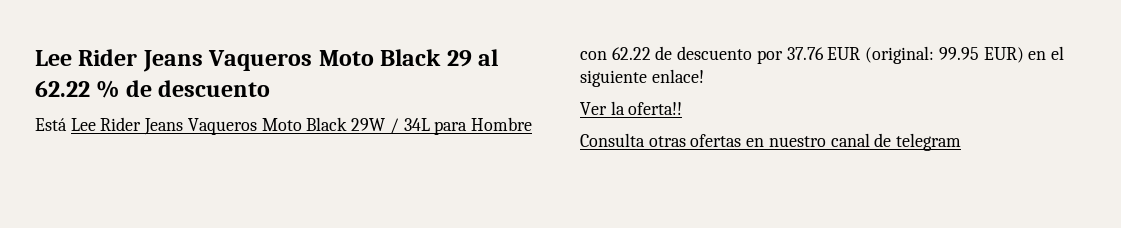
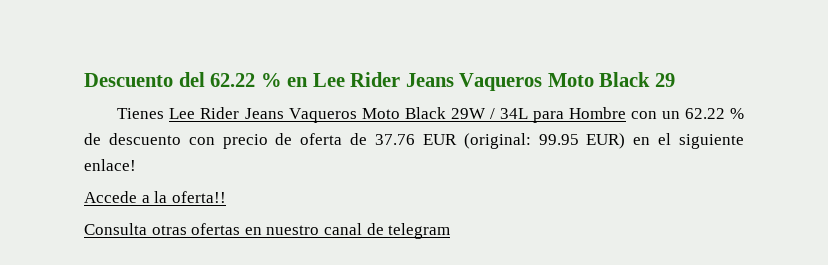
- Lee Rider Jeans Vaqueros Moto Black 29 al 62.22 % de descuento
- Está Lee Rider Jeans Vaqueros Moto Black 29W / 34L para Hombre con 62.22 de descuento por 37.76 EUR (original: 99.95 EUR) en el siguiente enlace!
+ Descuento del 62.22 % en Lee Rider Jeans Vaqueros Moto Black 29
+ Tienes Lee Rider Jeans Vaqueros Moto Black 29W / 34L para Hombre con un 62.22 % de descuento con precio de oferta de 37.76 EUR (original: 99.95 EUR) en el siguiente enlace!
- Ver la oferta!!
+ Accede a la oferta!!

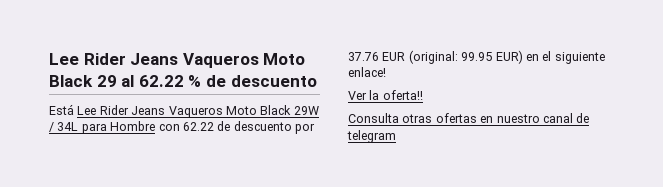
- Descuento del 62.22 % en Lee Rider Jeans Vaqueros Moto Black 29
- Tienes Lee Rider Jeans Vaqueros Moto Black 29W / 34L para Hombre con un 62.22 % de descuento con precio de oferta de 37.76 EUR (original: 99.95 EUR) en el siguiente enlace!
+ Lee Rider Jeans Vaqueros Moto Black 29 al 62.22 % de descuento
+ Está Lee Rider Jeans Vaqueros Moto Black 29W / 34L para Hombre con 62.22 de descuento por 37.76 EUR (original: 99.95 EUR) en el siguiente enlace!
- Accede a la oferta!!
+ Ver la oferta!!

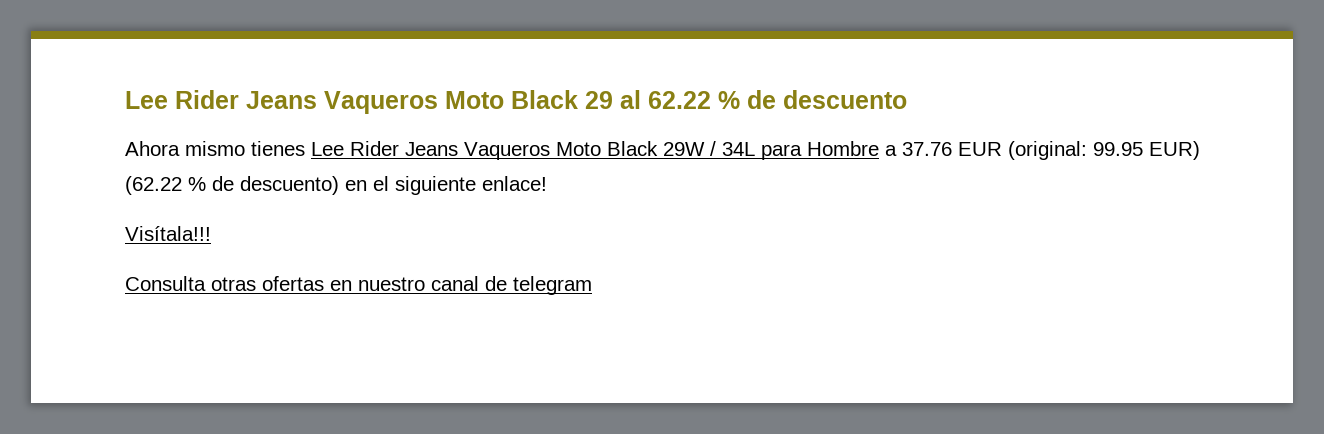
- Está Lee Rider Jeans Vaqueros Moto Black 29W / 34L para Hombre con 62.22 de descuento por 37.76 EUR (original: 99.95 EUR) en el siguiente enlace!
+ Ahora mismo tienes Lee Rider Jeans Vaqueros Moto Black 29W / 34L para Hombre a 37.76 EUR (original: 99.95 EUR) (62.22 % de descuento) en el siguiente enlace!
- Ver la oferta!!
+ Visítala!!!

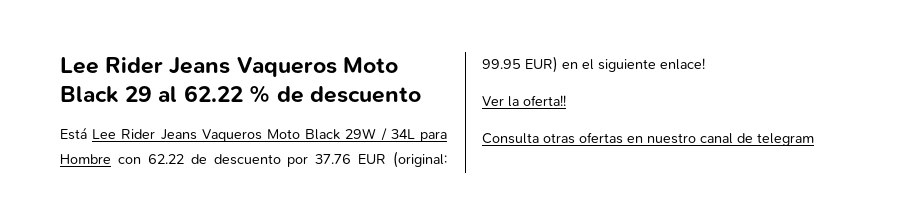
- Ahora mismo tienes Lee Rider Jeans Vaqueros Moto Black 29W / 34L para Hombre a 37.76 EUR (original: 99.95 EUR) (62.22 % de descuento) en el siguiente enlace!
+ Está Lee Rider Jeans Vaqueros Moto Black 29W / 34L para Hombre con 62.22 de descuento por 37.76 EUR (original: 99.95 EUR) en el siguiente enlace!
- Visítala!!!
+ Ver la oferta!!

